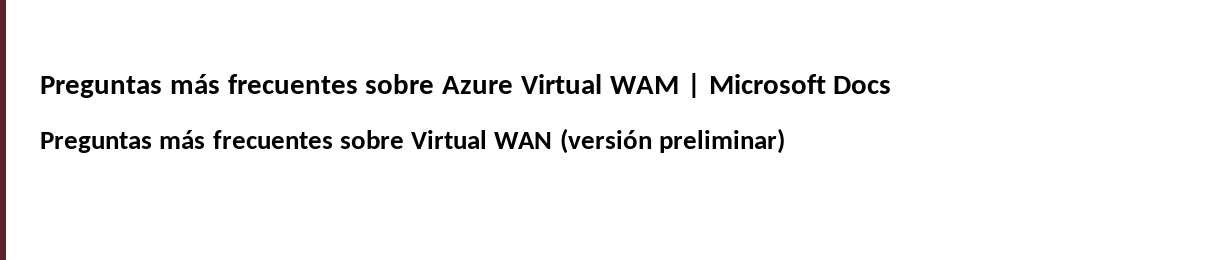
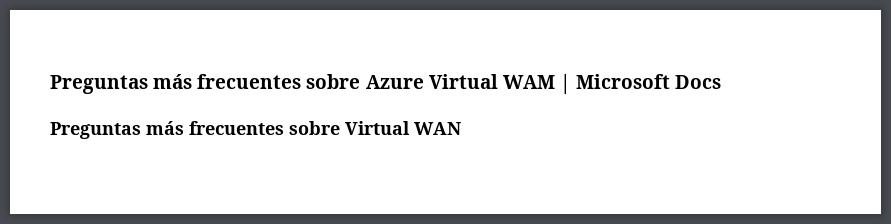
- Preguntas más frecuentes sobre Virtual WAN (versión preliminar)
+ Preguntas más frecuentes sobre Virtual WAN

